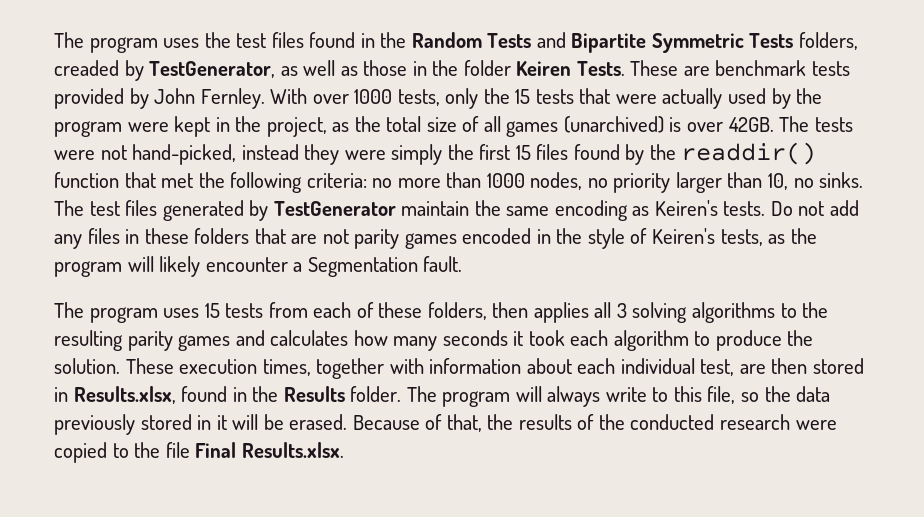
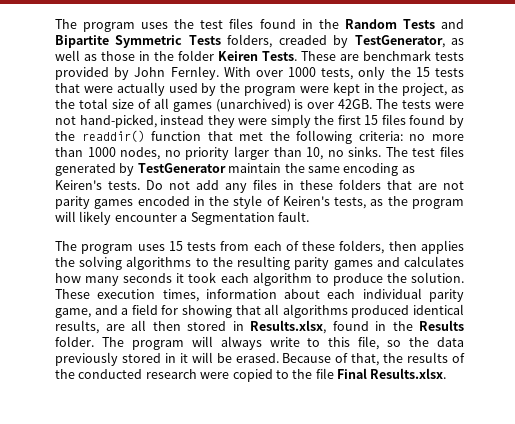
- The program uses 15 tests from each of these folders, then applies all 3 solving algorithms to the resulting parity games and calculates how many seconds it took each algorithm to produce the solution.
+ The program uses 15 tests from each of these folders, then applies the solving algorithms to the resulting parity games and calculates how many seconds it took each algorithm to produce the solution.
- These execution times, together with information about each individual test, are then stored in Results.xlsx, found in the Results folder.
+ These execution times, information about each individual parity game, and a field for showing that all algorithms produced identical results, are all then stored in Results.xlsx, found in the Results folder.

